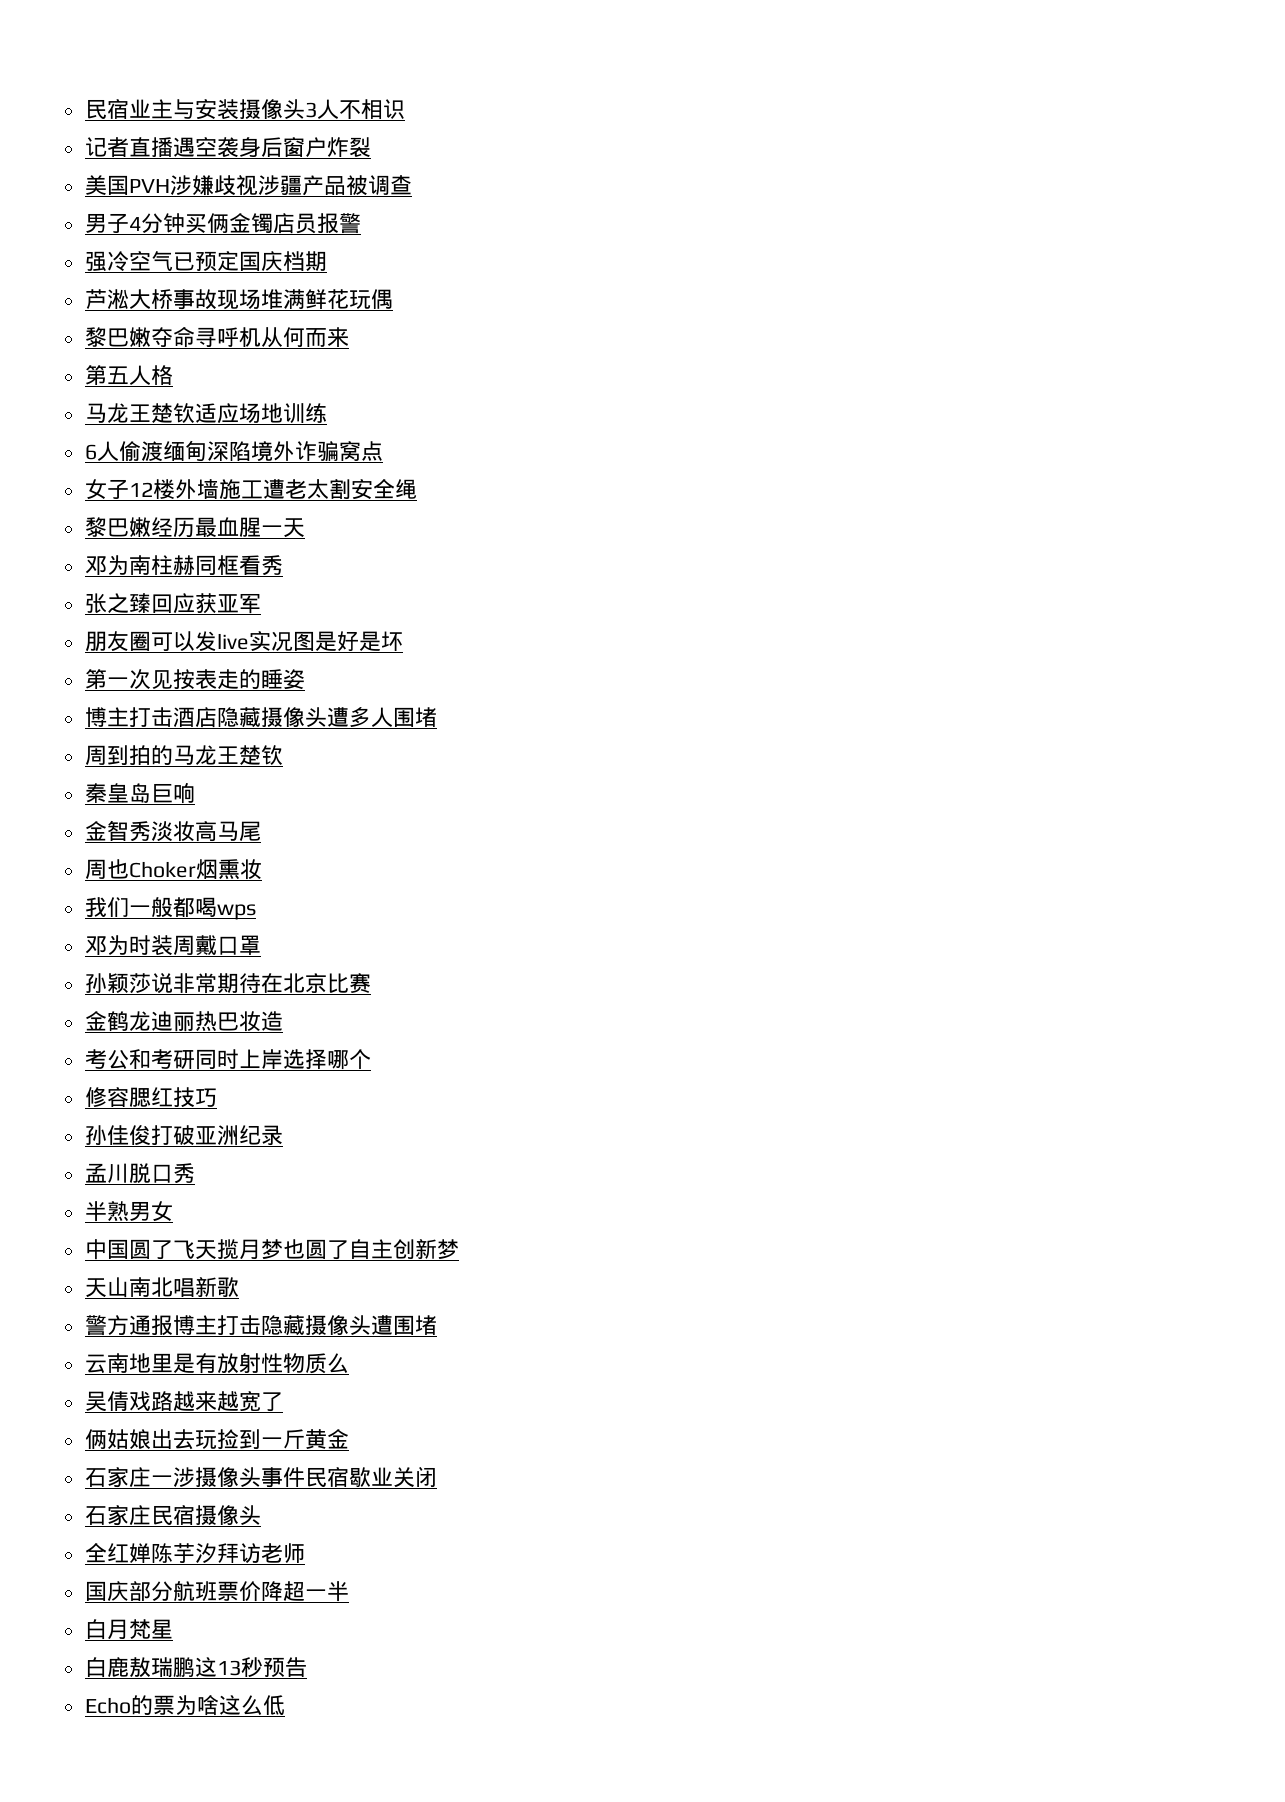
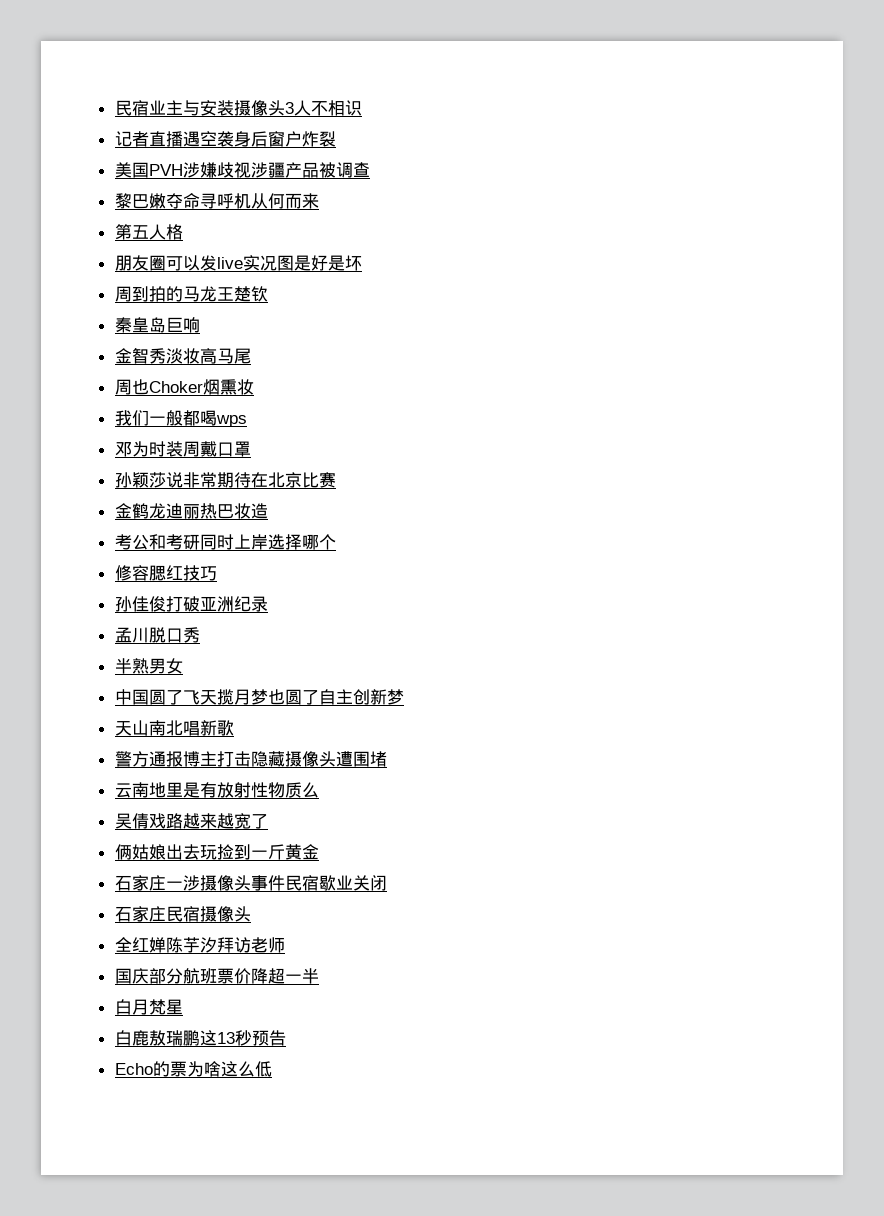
- 男子4分钟买俩金镯店员报警
- 强冷空气已预定国庆档期
- 芦淞大桥事故现场堆满鲜花玩偶
- 马龙王楚钦适应场地训练
- 6人偷渡缅甸深陷境外诈骗窝点
- 女子12楼外墙施工遭老太割安全绳
- 黎巴嫩经历最血腥一天
- 邓为南柱赫同框看秀
- 张之臻回应获亚军
- 第一次见按表走的睡姿
- 博主打击酒店隐藏摄像头遭多人围堵

